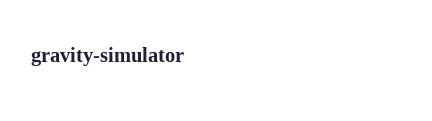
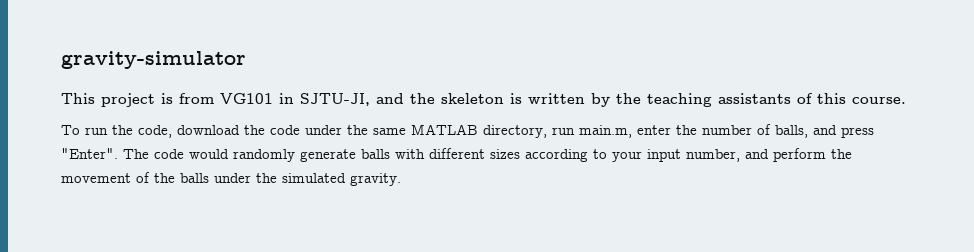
+ This project is from VG101 in SJTU-JI, and the skeleton is written by the teaching assistants of this course.
+ To run the code, download the code under the same MATLAB directory, run main.m, enter the number of balls, and press "Enter". The code would randomly generate balls with different sizes according to your input number, and perform the movement of the balls under the simulated gravity.

